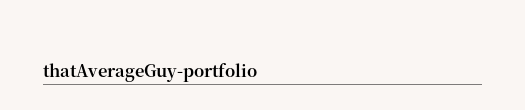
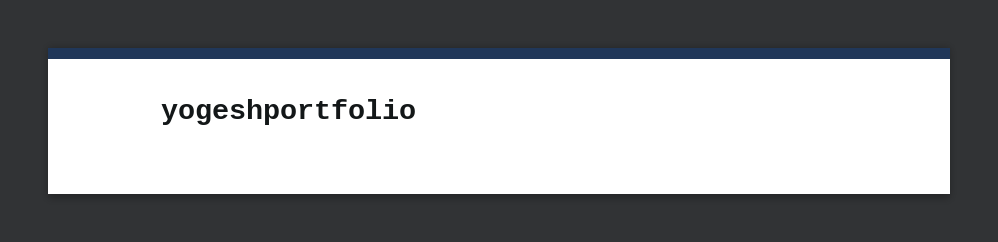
- thatAverageGuy-portfolio
+ yogeshportfolio

